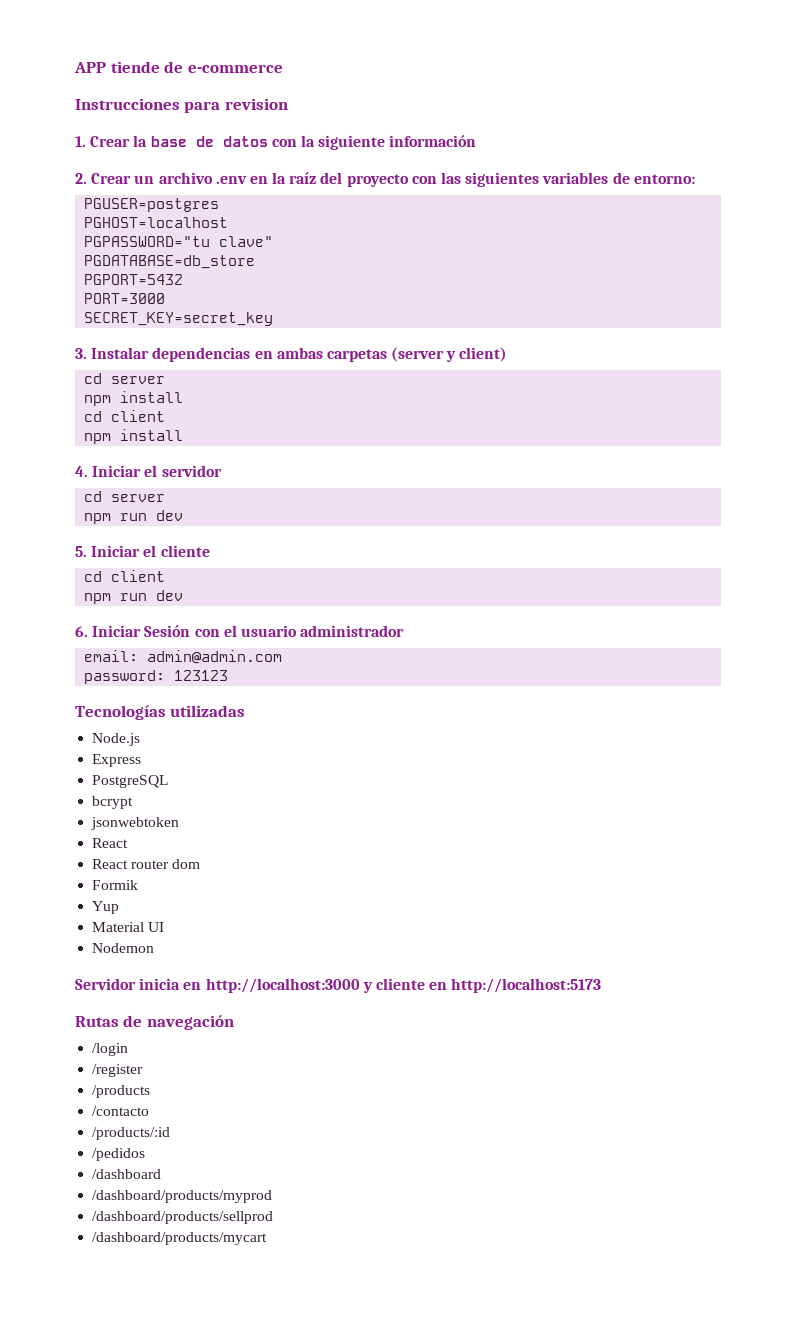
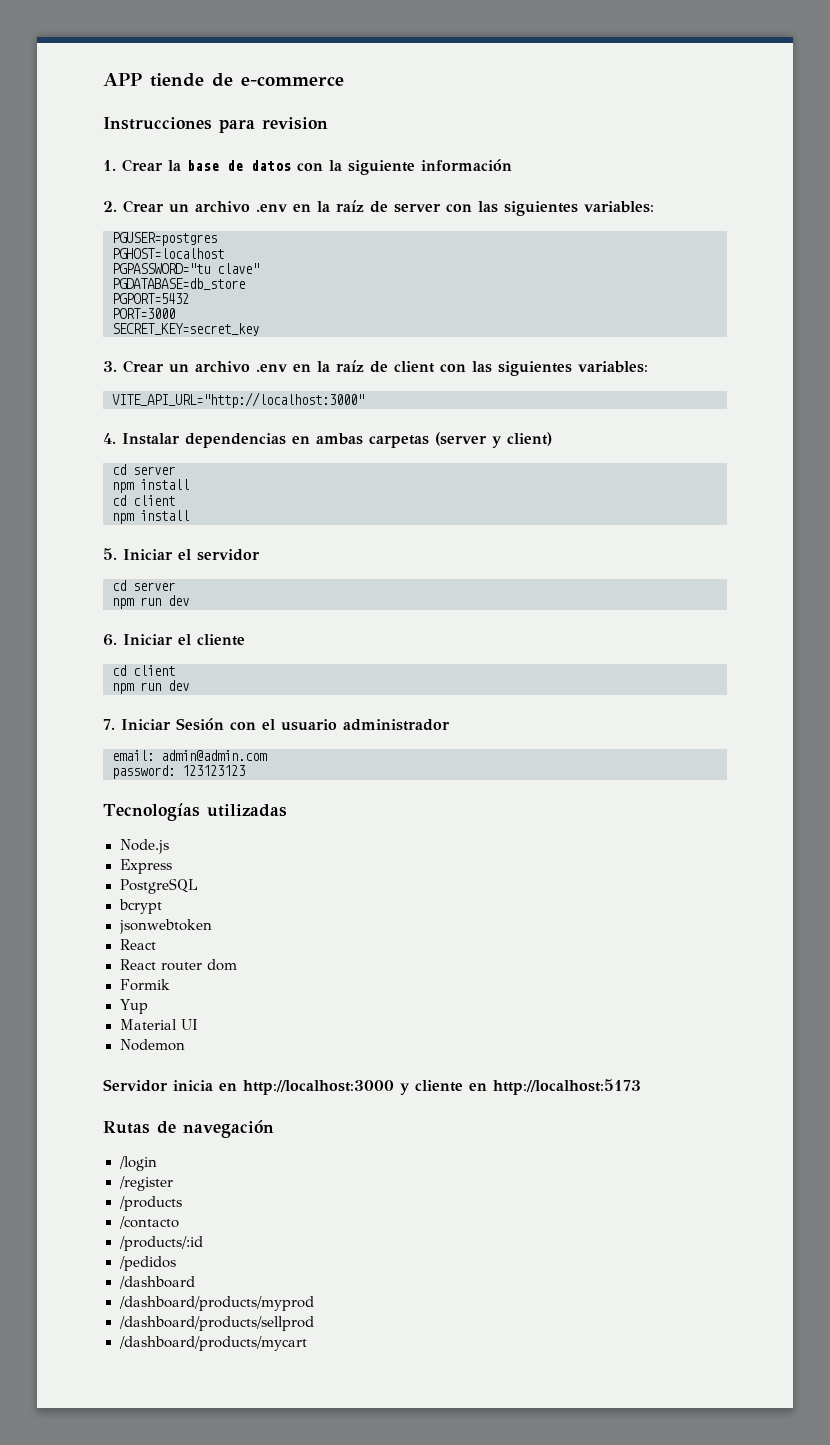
- 2. Crear un archivo .env en la raíz del proyecto con las siguientes variables de entorno:
+ 2. Crear un archivo .env en la raíz de server con las siguientes variables:
- 3. Instalar dependencias en ambas carpetas (server y client)
+ 3. Crear un archivo .env en la raíz de client con las siguientes variables:
+ VITE_API_URL="http://localhost:3000"
+ 4. Instalar dependencias en ambas carpetas (server y client)
- 4. Iniciar el servidor
+ 5. Iniciar el servidor
- 5. Iniciar el cliente
+ 6. Iniciar el cliente
- 6. Iniciar Sesión con el usuario administrador
+ 7. Iniciar Sesión con el usuario administrador
- password: 123123
+ password: 123123123

